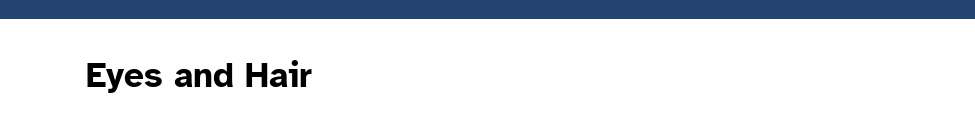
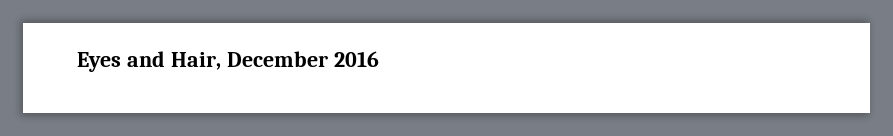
- Eyes and Hair
+ Eyes and Hair, December 2016

